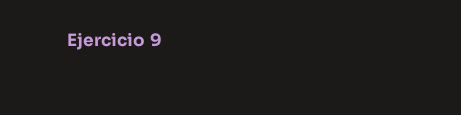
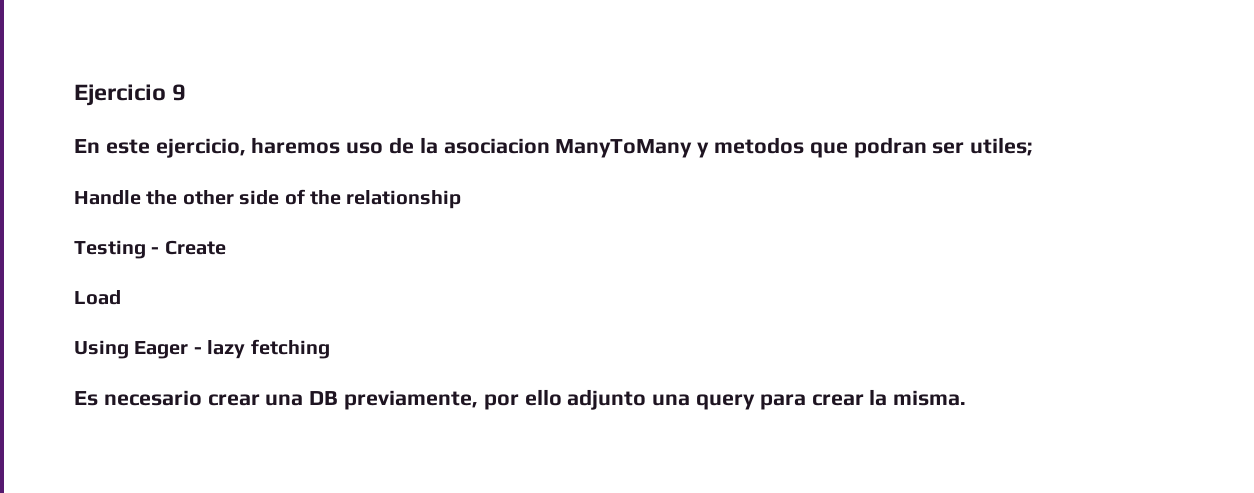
+ En este ejercicio, haremos uso de la asociacion ManyToMany y metodos que podran ser utiles;
+ Handle the other side of the relationship
+ Testing - Create
+ Load
+ Using Eager - lazy fetching
+ Es necesario crear una DB previamente, por ello adjunto una query para crear la misma.

